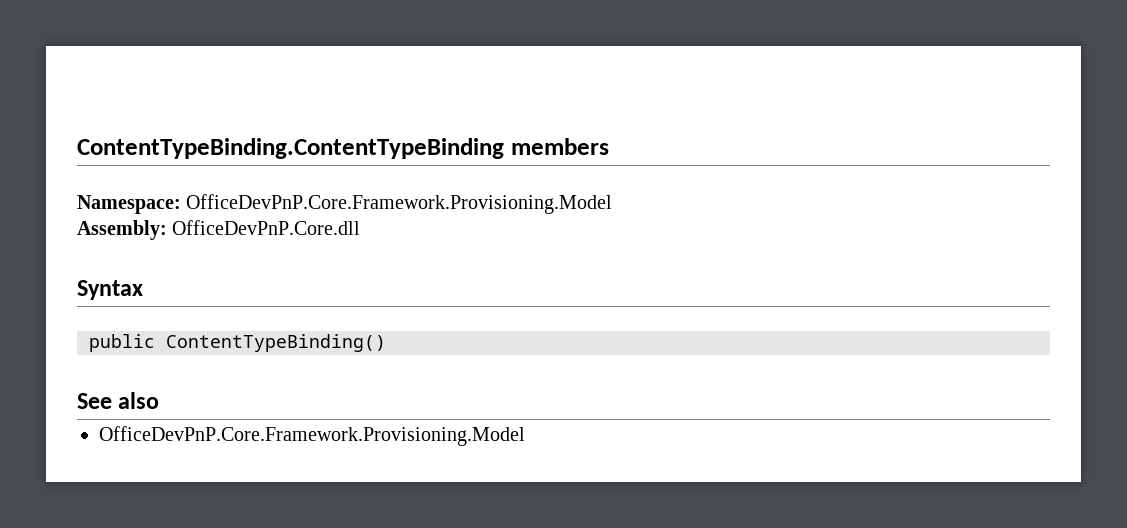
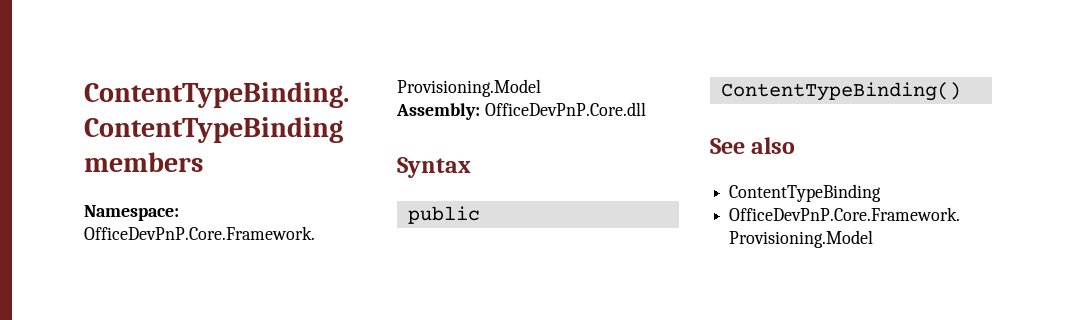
+ ContentTypeBinding

